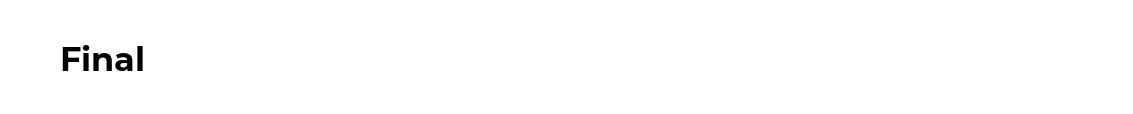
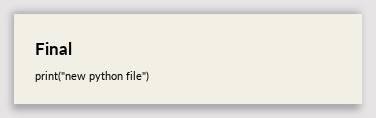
+ print("new python file")

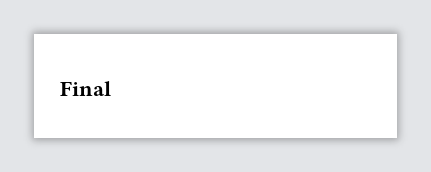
- print("new python file")

